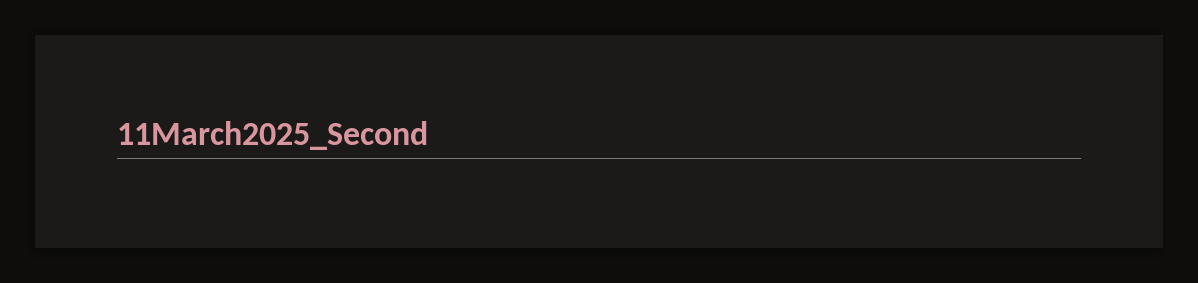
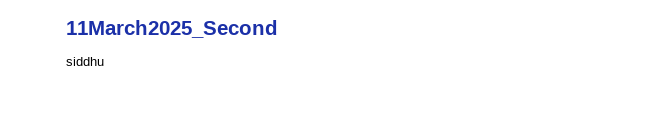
+ siddhu

